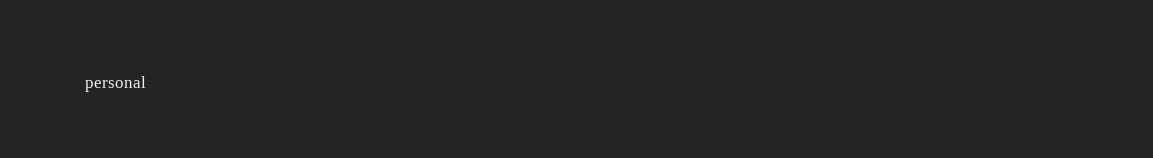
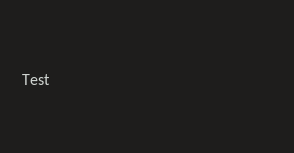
- personal
+ Test

